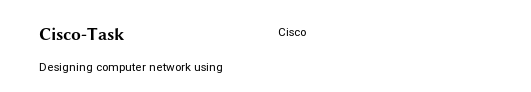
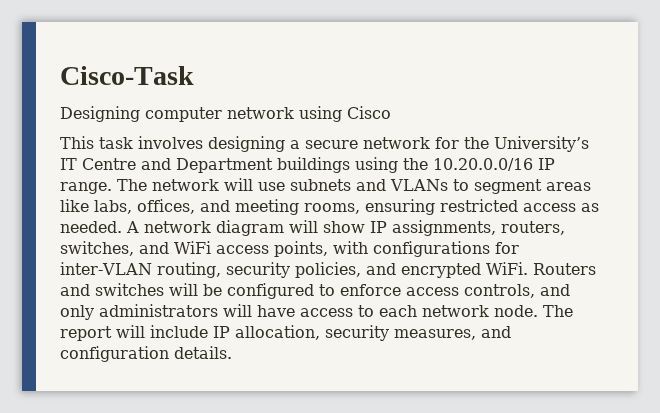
+ This task involves designing a secure network for the University’s IT Centre and Department buildings using the 10.20.0.0/16 IP range. The network will use subnets and VLANs to segment areas like labs, offices, and meeting rooms, ensuring restricted access as needed. A network diagram will show IP assignments, routers, switches, and WiFi access points, with configurations for inter-VLAN routing, security policies, and encrypted WiFi. Routers and switches will be configured to enforce access controls, and only administrators will have access to each network node. The report will include IP allocation, security measures, and configuration details.

